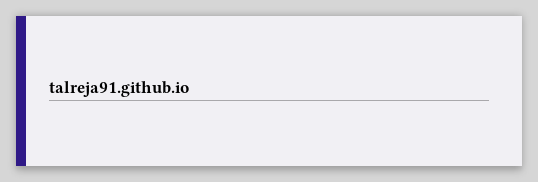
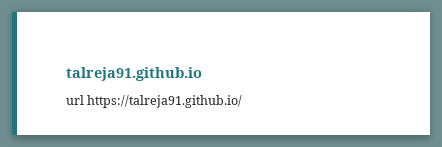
+ url https://talreja91.github.io/

